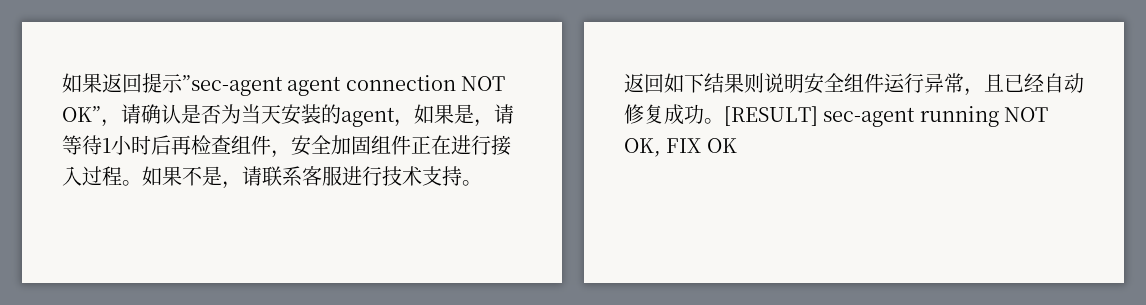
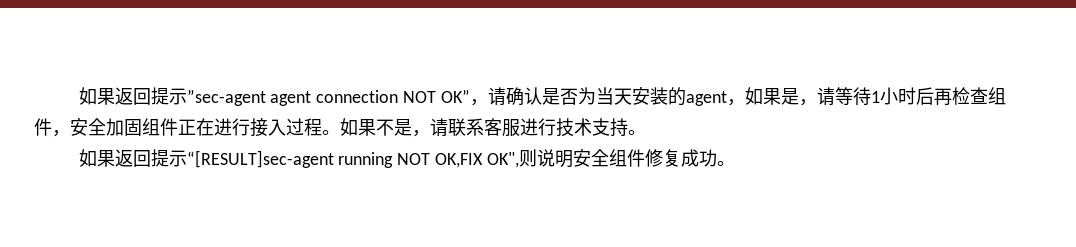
- 返回如下结果则说明安全组件运行异常，且已经自动修复成功。[RESULT] sec-agent running NOT OK, FIX OK
+ 如果返回提示“[RESULT]sec-agent running NOT OK,FIX OK",则说明安全组件修复成功。

